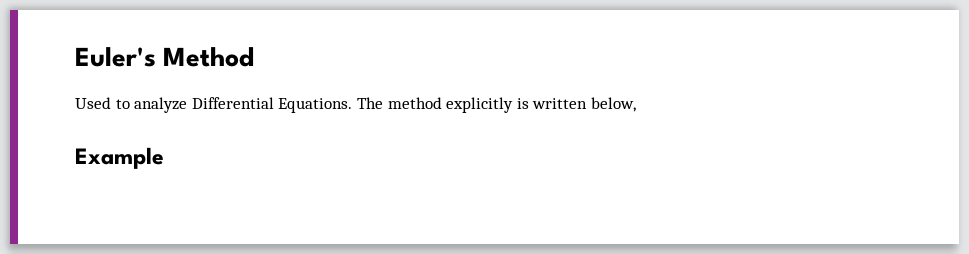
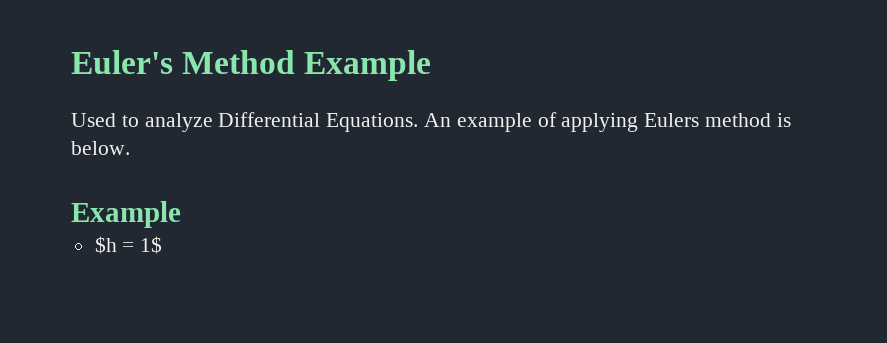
- Euler's Method
+ Euler's Method Example
- The method explicitly is written below,
+ An example of applying Eulers method is below.
  Example
+ $h = 1$

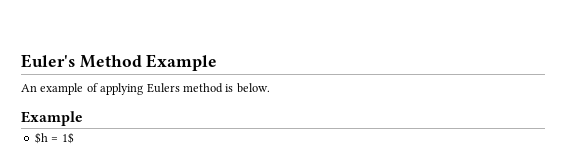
- Used to analyze Differential Equations.

